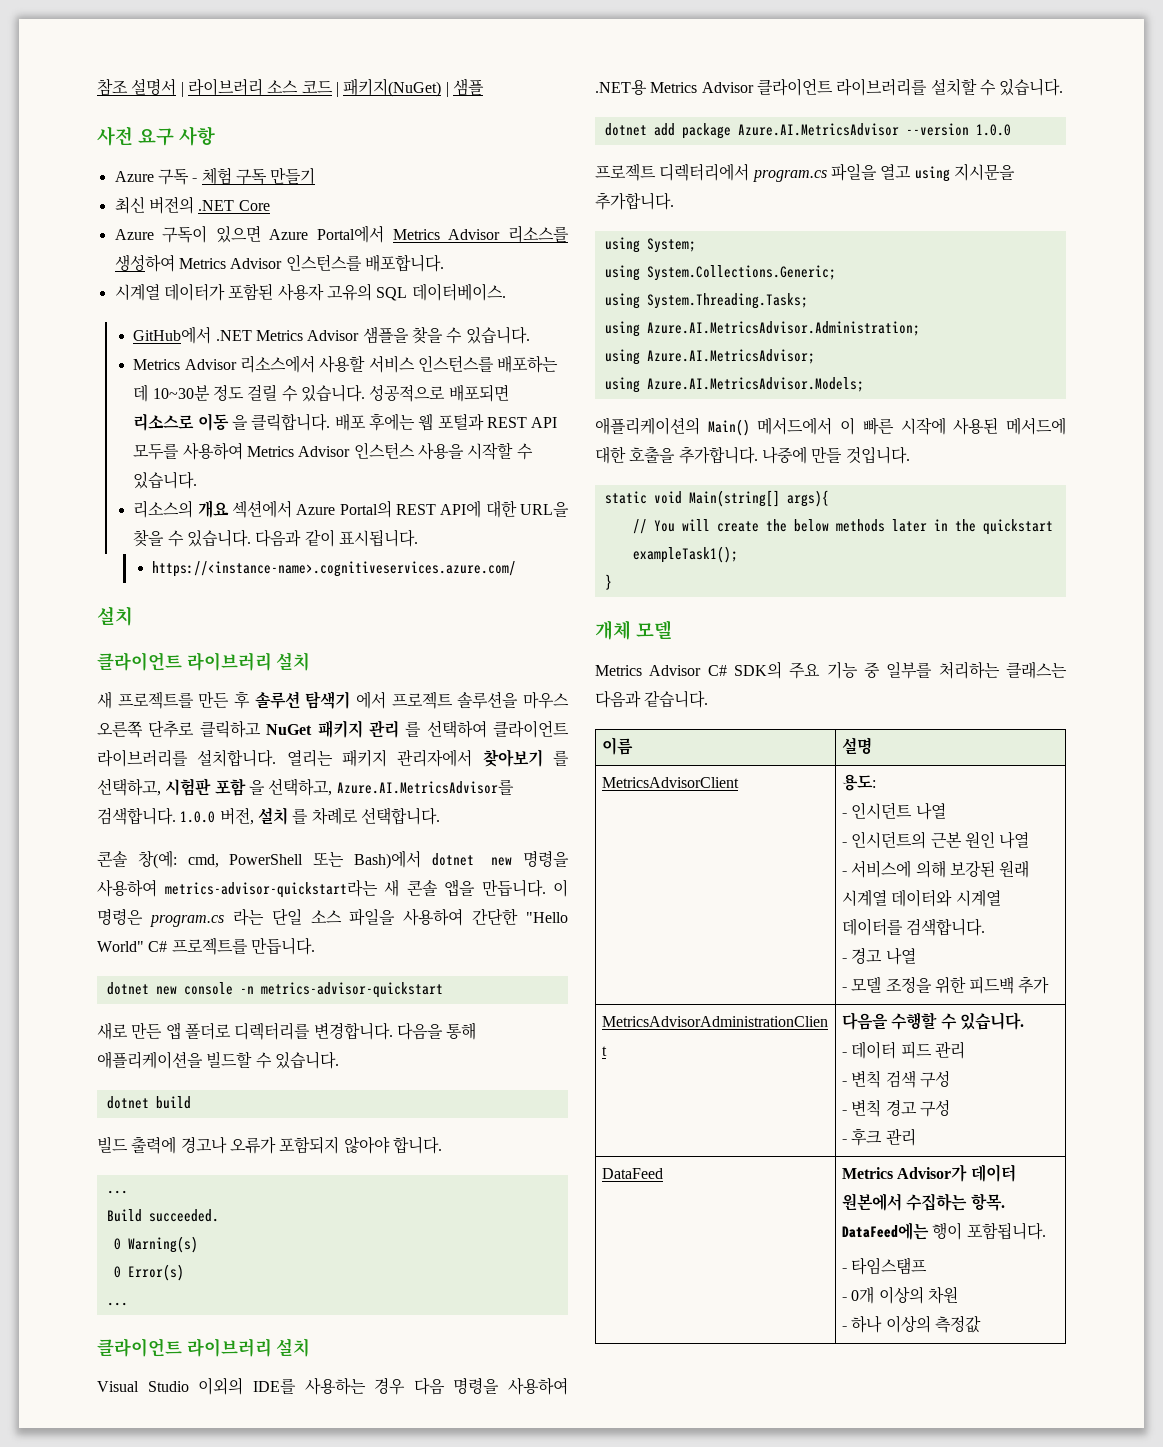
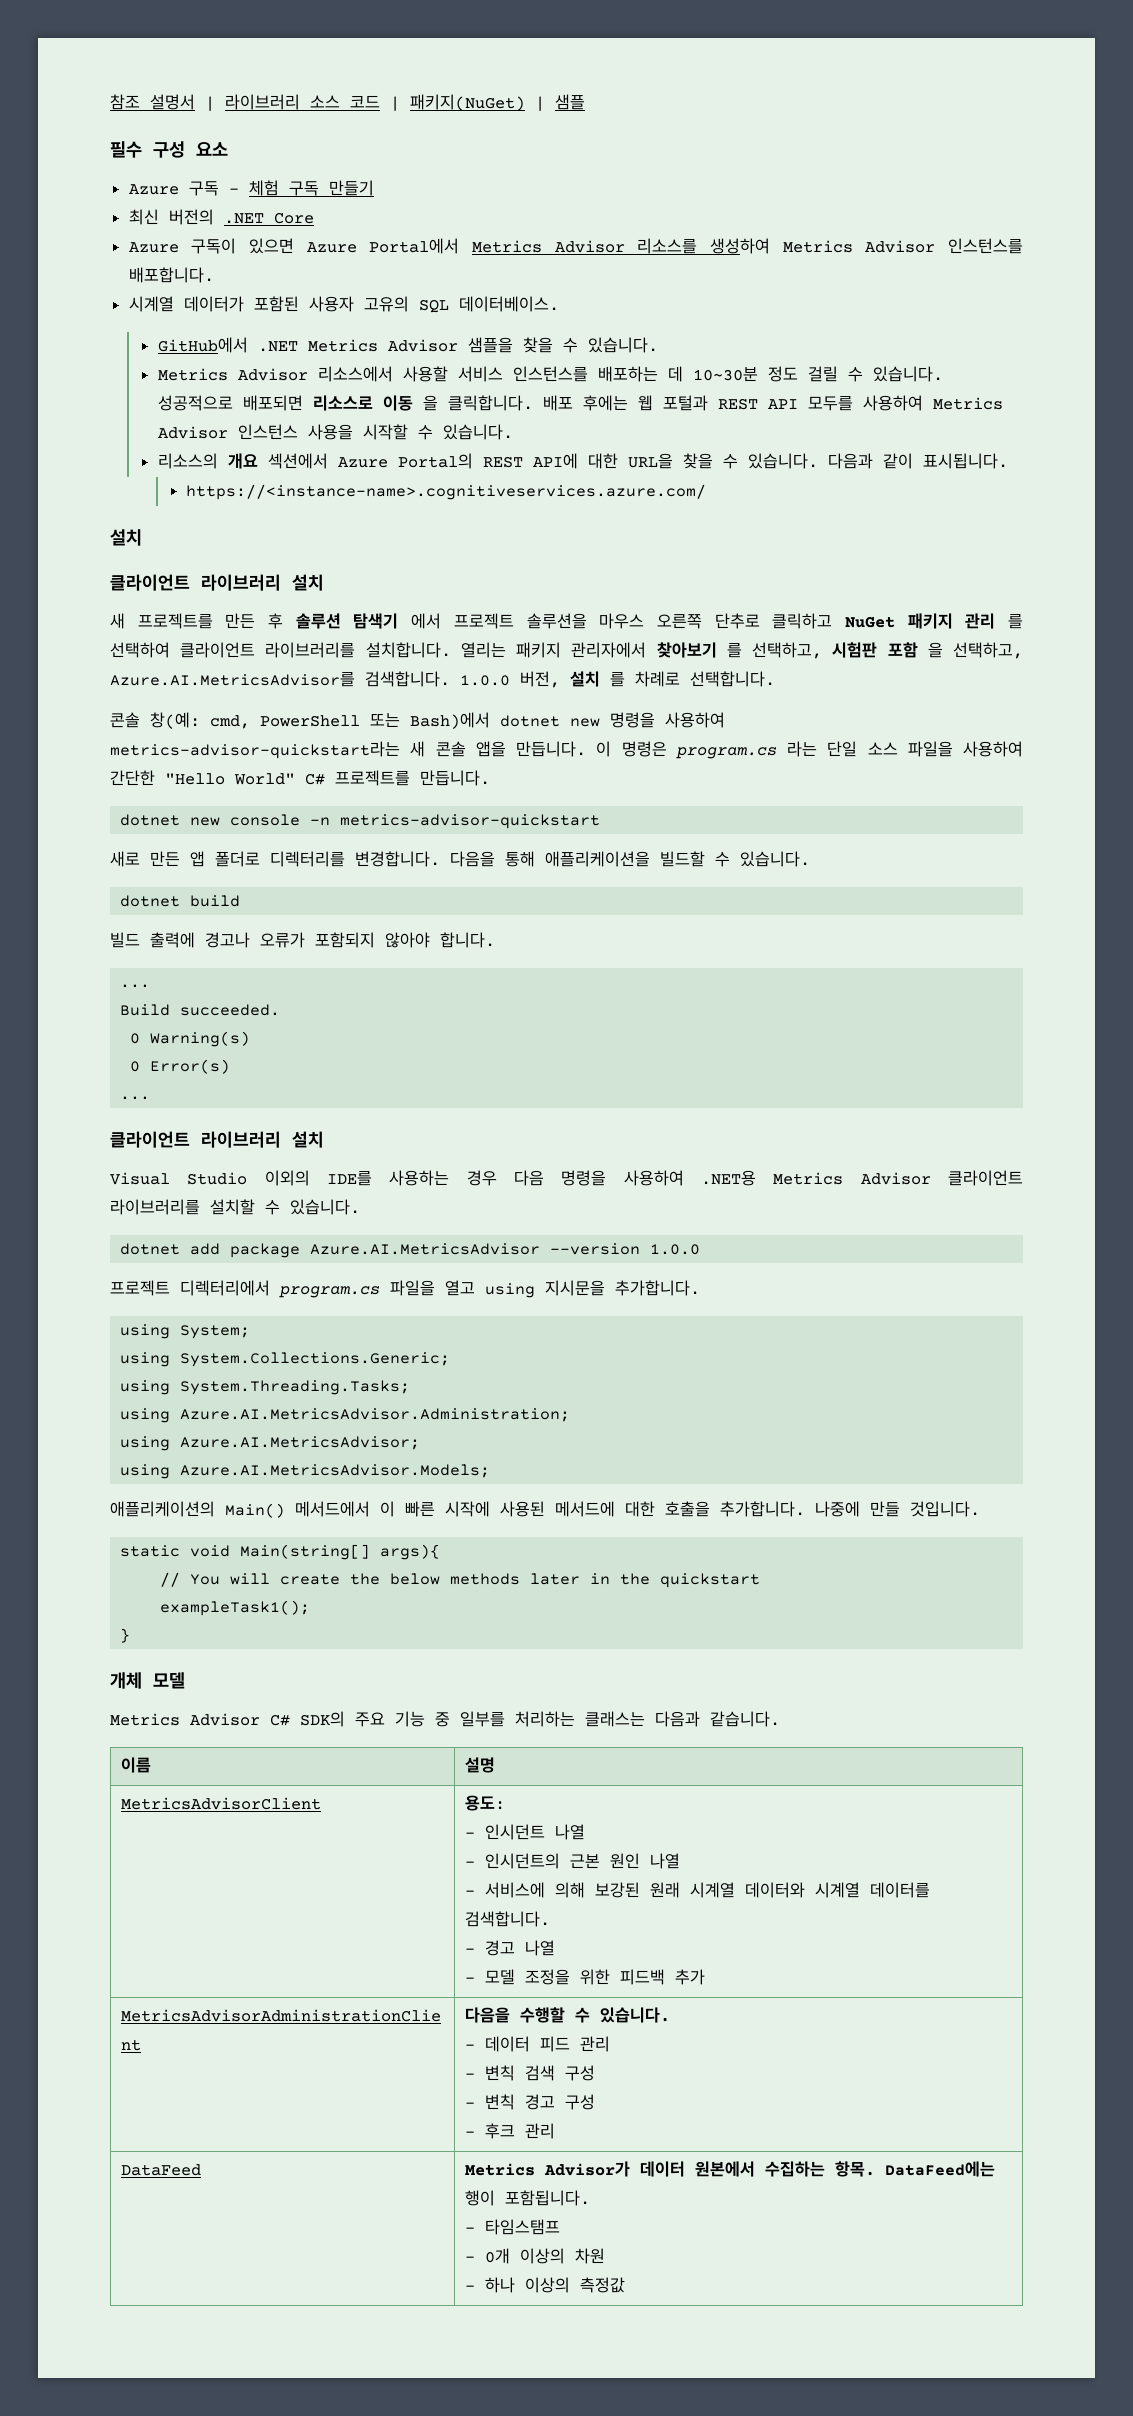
- 사전 요구 사항
+ 필수 구성 요소

